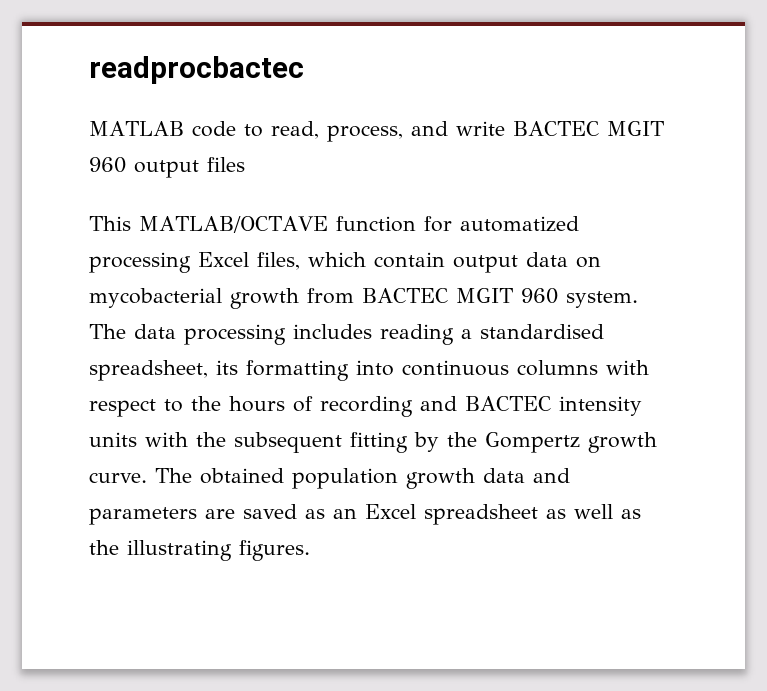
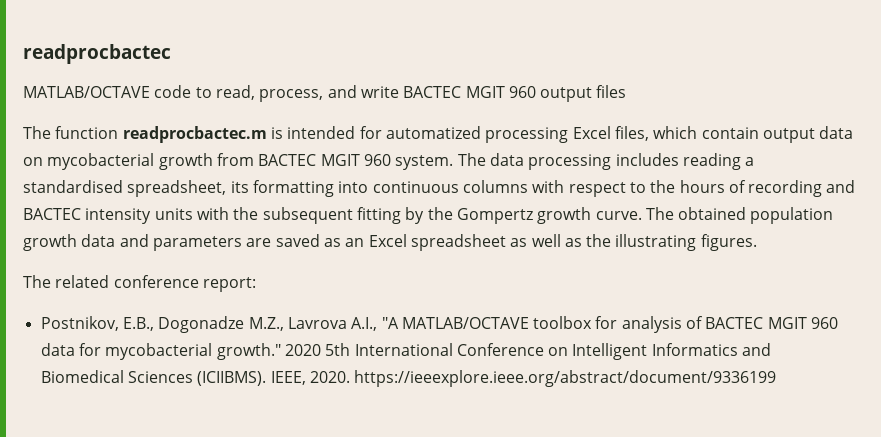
- MATLAB code to read, process, and write BACTEC MGIT 960 output files
+ MATLAB/OCTAVE code to read, process, and write BACTEC MGIT 960 output files
- This MATLAB/OCTAVE function for automatized processing Excel files, which contain output data on mycobacterial growth from BACTEC MGIT 960 system.
+ The function readprocbactec.m is intended for automatized processing Excel files, which contain output data on mycobacterial growth from BACTEC MGIT 960 system.
+ The related conference report:
+ Postnikov, E.B., Dogonadze M.Z., Lavrova A.I., "A MATLAB/OCTAVE toolbox for analysis of BACTEC MGIT 960 data for mycobacterial growth." 2020 5th International Conference on Intelligent Informatics and Biomedical Sciences (ICIIBMS). IEEE, 2020. https://ieeexplore.ieee.org/abstract/document/9336199

